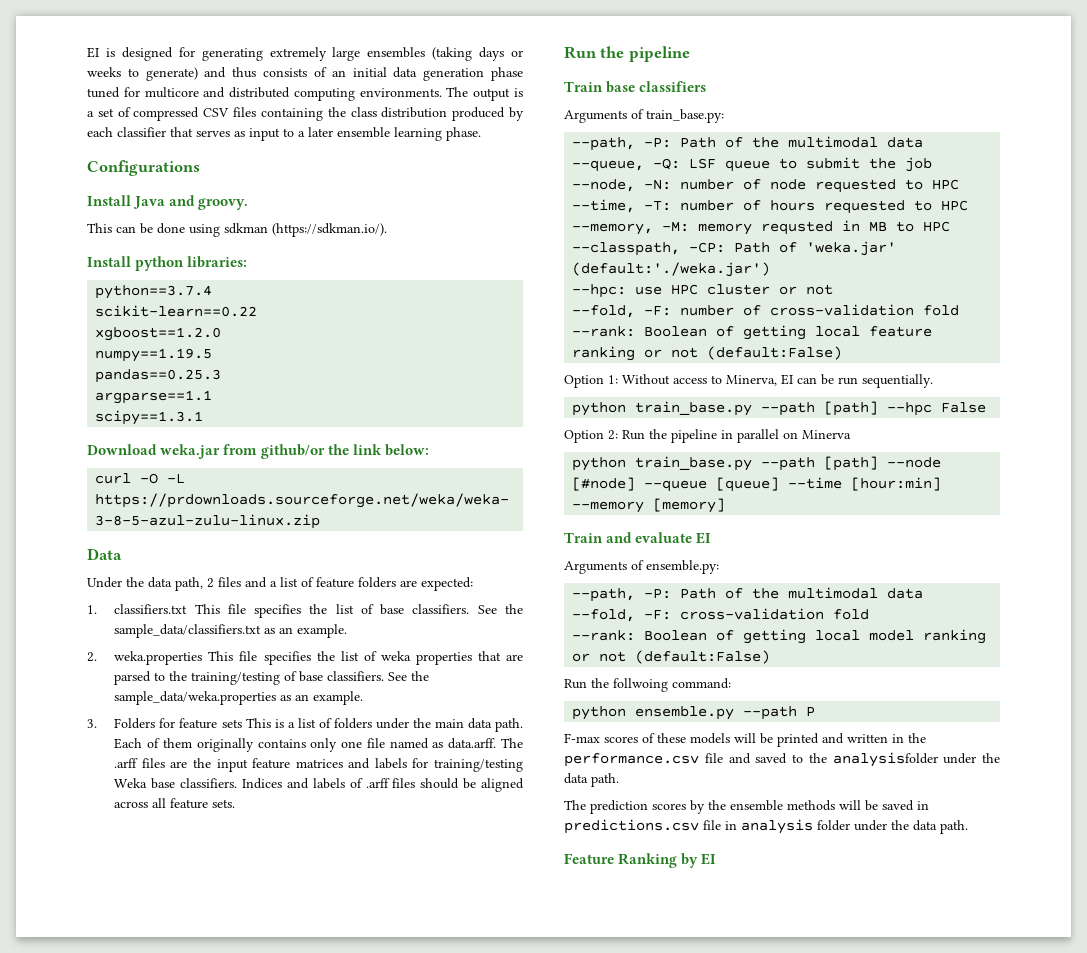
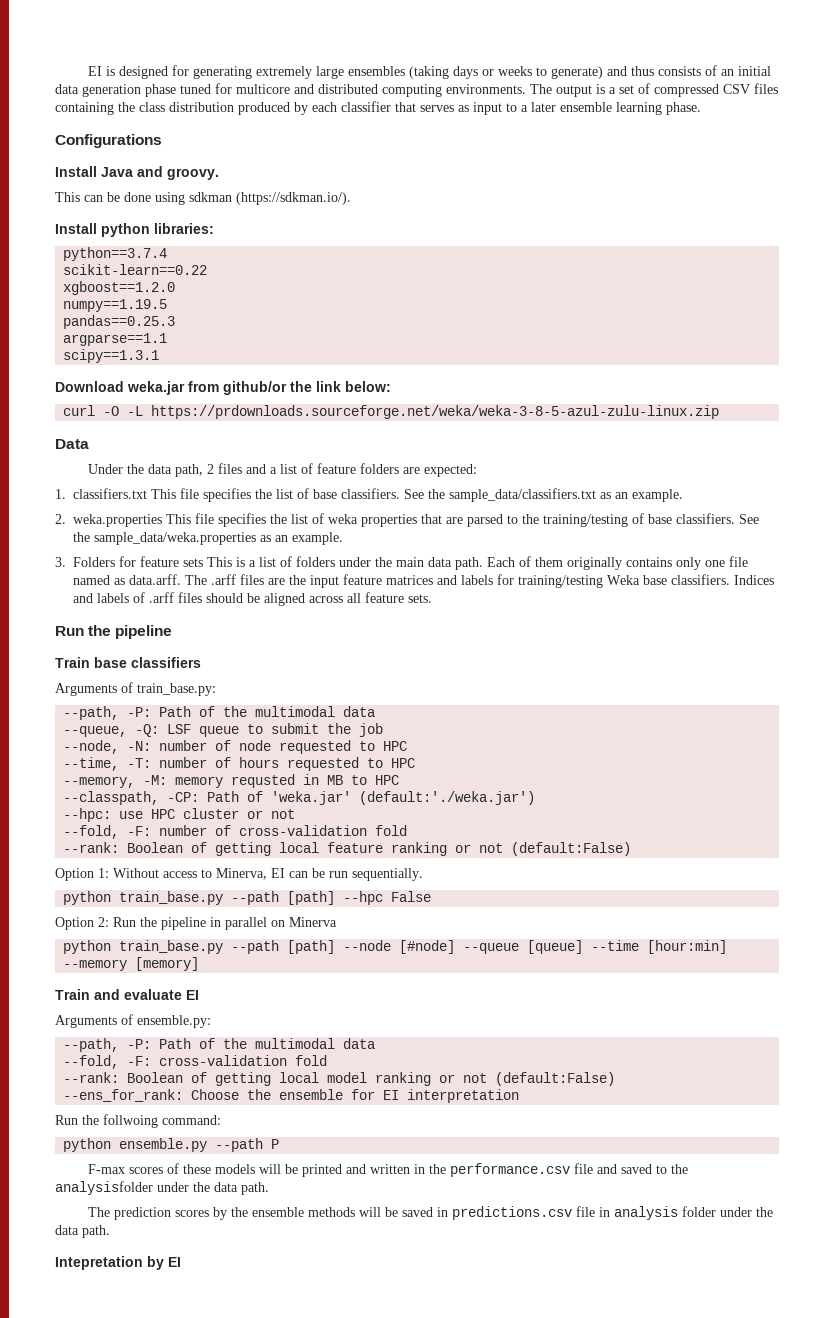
+ --ens_for_rank: Choose the ensemble for EI interpretation
- Feature Ranking by EI
+ Intepretation by EI

